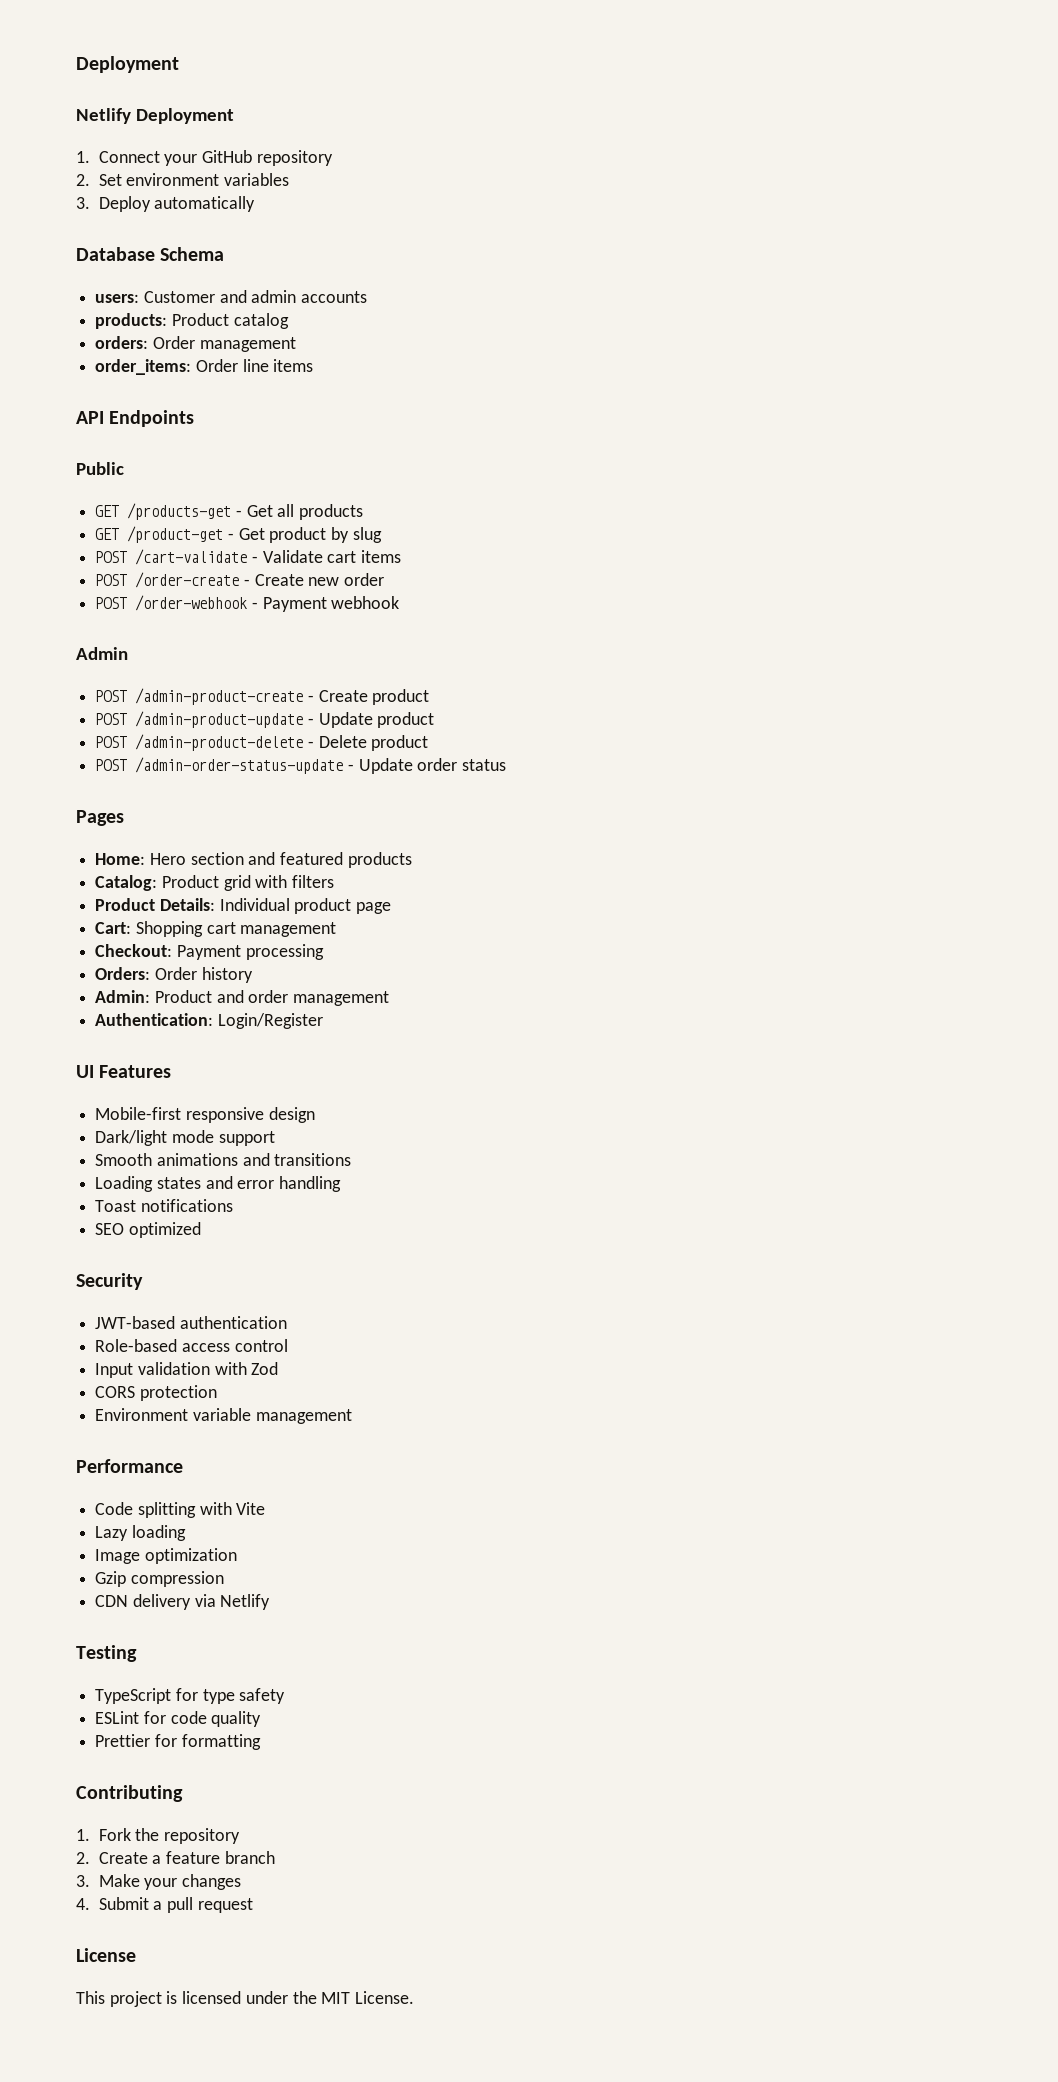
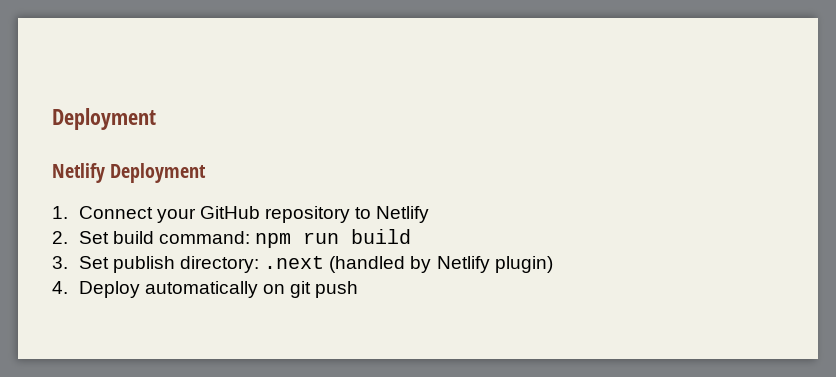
- 1. Connect your GitHub repository
+ 1. Connect your GitHub repository to Netlify
- 2. Set environment variables
- 3. Deploy automatically
- Database Schema
- users: Customer and admin accounts
- products: Product catalog
- orders: Order management
- order_items: Order line items
- API Endpoints
- Public
- GET /products-get - Get all products
- GET /product-get - Get product by slug
- POST /cart-validate - Validate cart items
- POST /order-create - Create new order
- POST /order-webhook - Payment webhook
- Admin
- POST /admin-product-create - Create product
- POST /admin-product-update - Update product
- POST /admin-product-delete - Delete product
- POST /admin-order-status-update - Update order status
- Pages
- Home: Hero section and featured products
- Catalog: Product grid with filters
- Product Details: Individual product page
- Cart: Shopping cart management
- Checkout: Payment processing
- Orders: Order history
- Admin: Product and order management
- Authentication: Login/Register
- UI Features
- Mobile-first responsive design
- Dark/light mode support
- Smooth animations and transitions
- Loading states and error handling
- Toast notifications
- SEO optimized
- Security
- JWT-based authentication
- Role-based access control
- Input validation with Zod
- CORS protection
- Environment variable management
- Performance
- Code splitting with Vite
- Lazy loading
- Image optimization
- Gzip compression
- CDN delivery via Netlify
- Testing
- TypeScript for type safety
- ESLint for code quality
- Prettier for formatting
- Contributing
- 1. Fork the repository
- 2. Create a feature branch
- 3. Make your changes
- 4. Submit a pull request
- License
- This project is licensed under the MIT License.
+ 2. Set build command: npm run build
+ 3. Set publish directory: .next (handled by Netlify plugin)
+ 4. Deploy automatically on git push

